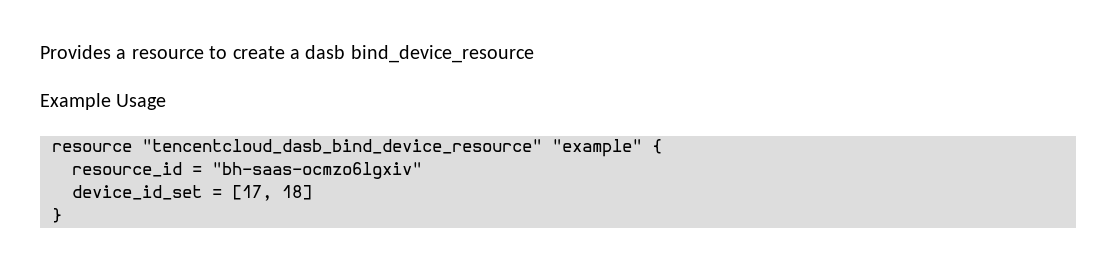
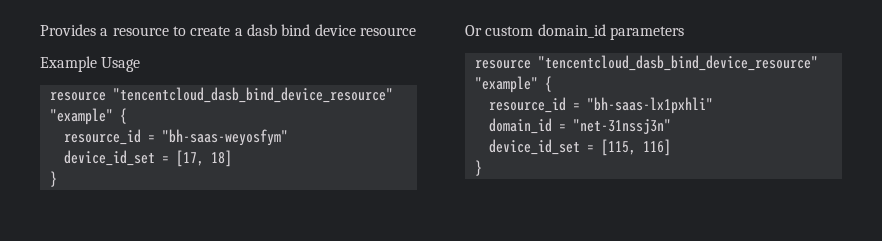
- Provides a resource to create a dasb bind_device_resource
+ Provides a resource to create a dasb bind device resource
- resource_id = "bh-saas-ocmzo6lgxiv"
+ resource_id = "bh-saas-weyosfym"
+ Or custom domain_id parameters
+ resource "tencentcloud_dasb_bind_device_resource" "example" {
+ resource_id = "bh-saas-lx1pxhli"
+ domain_id = "net-31nssj3n"
+ device_id_set = [115, 116]
+ }

